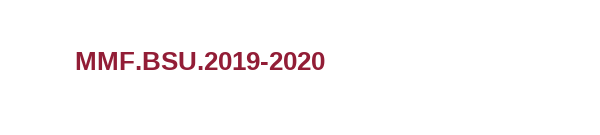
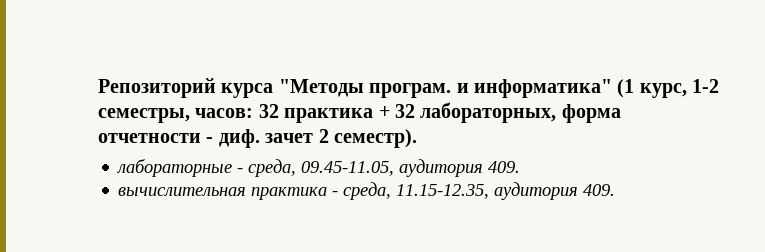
- MMF.BSU.2019-2020
+ Репозиторий курса "Методы програм. и информатика" (1 курс, 1-2 семестры, часов: 32 практика + 32 лабораторных, форма отчетности - диф. зачет 2 семестр).
+ лабораторные - среда, 09.45-11.05, аудитория 409.
+ вычислительная практика - среда, 11.15-12.35, аудитория 409.

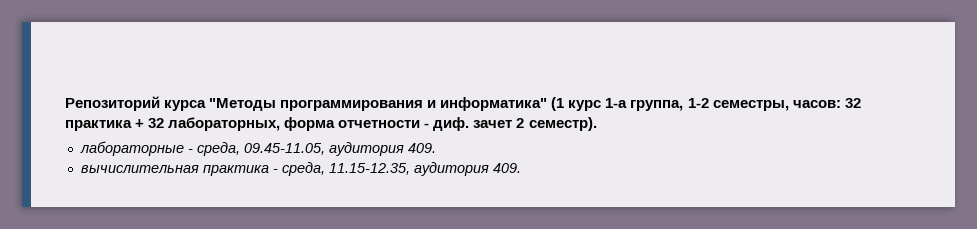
- Репозиторий курса "Методы програм. и информатика" (1 курс, 1-2 семестры, часов: 32 практика + 32 лабораторных, форма отчетности - диф. зачет 2 семестр).
+ Репозиторий курса "Методы программирования и информатика" (1 курс 1-а группа, 1-2 семестры, часов: 32 практика + 32 лабораторных, форма отчетности - диф. зачет 2 семестр).

